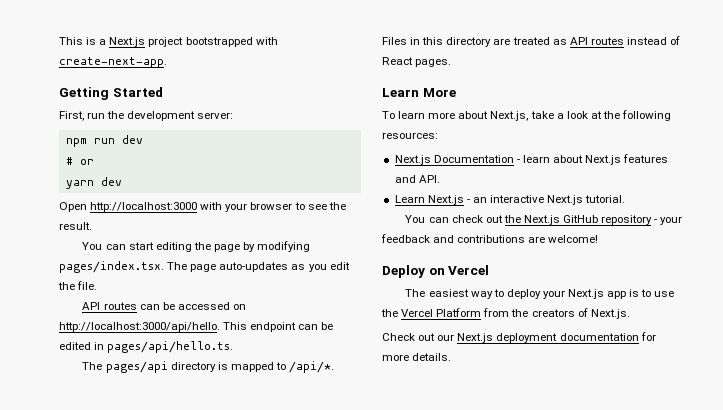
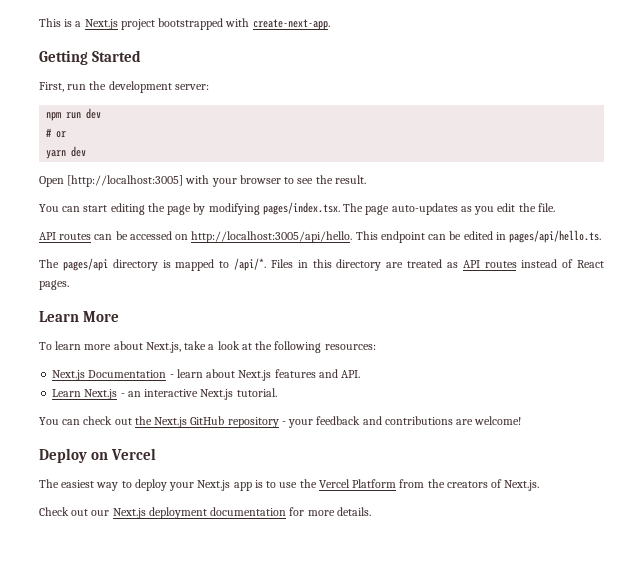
- Open http://localhost:3000 with your browser to see the result.
+ Open [http://localhost:3005] with your browser to see the result.
- API routes can be accessed on http://localhost:3000/api/hello.
+ API routes can be accessed on http://localhost:3005/api/hello.

